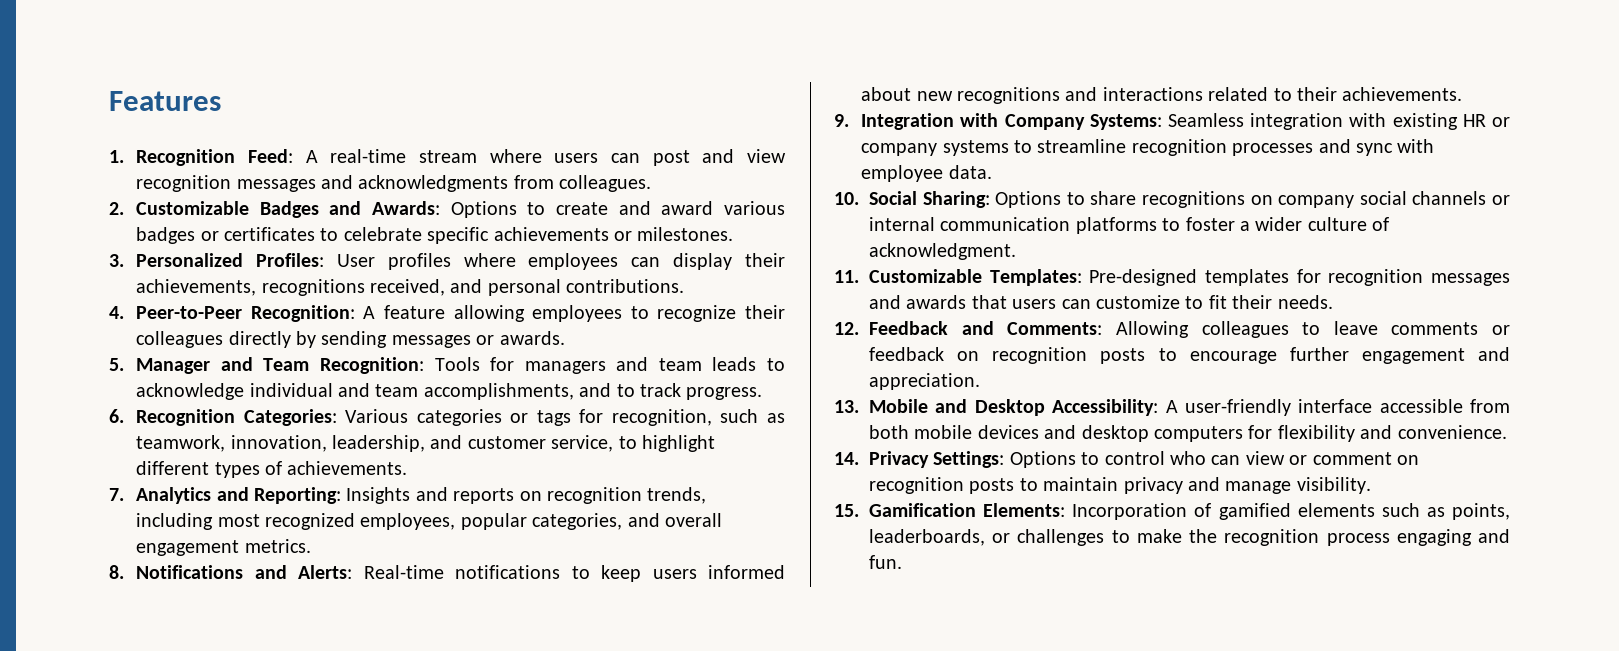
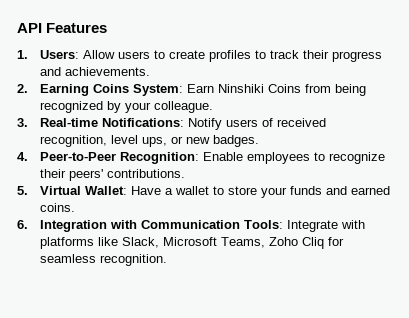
- Features
+ API Features
- 1. Recognition Feed: A real-time stream where users can post and view recognition messages and acknowledgments from colleagues.
- 2. Customizable Badges and Awards: Options to create and award various badges or certificates to celebrate specific achievements or milestones.
- 3. Personalized Profiles: User profiles where employees can display their achievements, recognitions received, and personal contributions.
+ 1. Users: Allow users to create profiles to track their progress and achievements.
+ 2. Earning Coins System: Earn Ninshiki Coins from being recognized by your colleague.
+ 3. Real-time Notifications: Notify users of received recognition, level ups, or new badges.
- 4. Peer-to-Peer Recognition: A feature allowing employees to recognize their colleagues directly by sending messages or awards.
- 5. Manager and Team Recognition: Tools for managers and team leads to acknowledge individual and team accomplishments, and to track progress.
- 6. Recognition Categories: Various categories or tags for recognition, such as teamwork, innovation, leadership, and customer service, to highlight different types of achievements.
- 7. Analytics and Reporting: Insights and reports on recognition trends, including most recognized employees, popular categories, and overall engagement metrics.
- 8. Notifications and Alerts: Real-time notifications to keep users informed about new recognitions and interactions related to their achievements.
- 9. Integration with Company Systems: Seamless integration with existing HR or company systems to streamline recognition processes and sync with employee data.
- 10. Social Sharing: Options to share recognitions on company social channels or internal communication platforms to foster a wider culture of acknowledgment.
- 11. Customizable Templates: Pre-designed templates for recognition messages and awards that users can customize to fit their needs.
- 12. Feedback and Comments: Allowing colleagues to leave comments or feedback on recognition posts to encourage further engagement and appreciation.
- 13. Mobile and Desktop Accessibility: A user-friendly interface accessible from both mobile devices and desktop computers for flexibility and convenience.
- 14. Privacy Settings: Options to control who can view or comment on recognition posts to maintain privacy and manage visibility.
- 15. Gamification Elements: Incorporation of gamified elements such as points, leaderboards, or challenges to make the recognition process engaging and fun.
+ 4. Peer-to-Peer Recognition: Enable employees to recognize their peers' contributions.
+ 5. Virtual Wallet: Have a wallet to store your funds and earned coins.
+ 6. Integration with Communication Tools: Integrate with platforms like Slack, Microsoft Teams, Zoho Cliq for seamless recognition.

